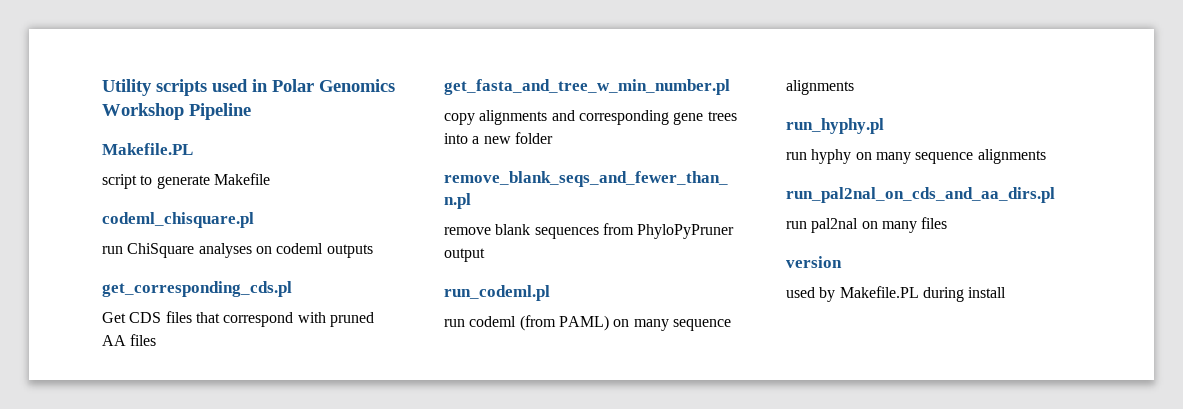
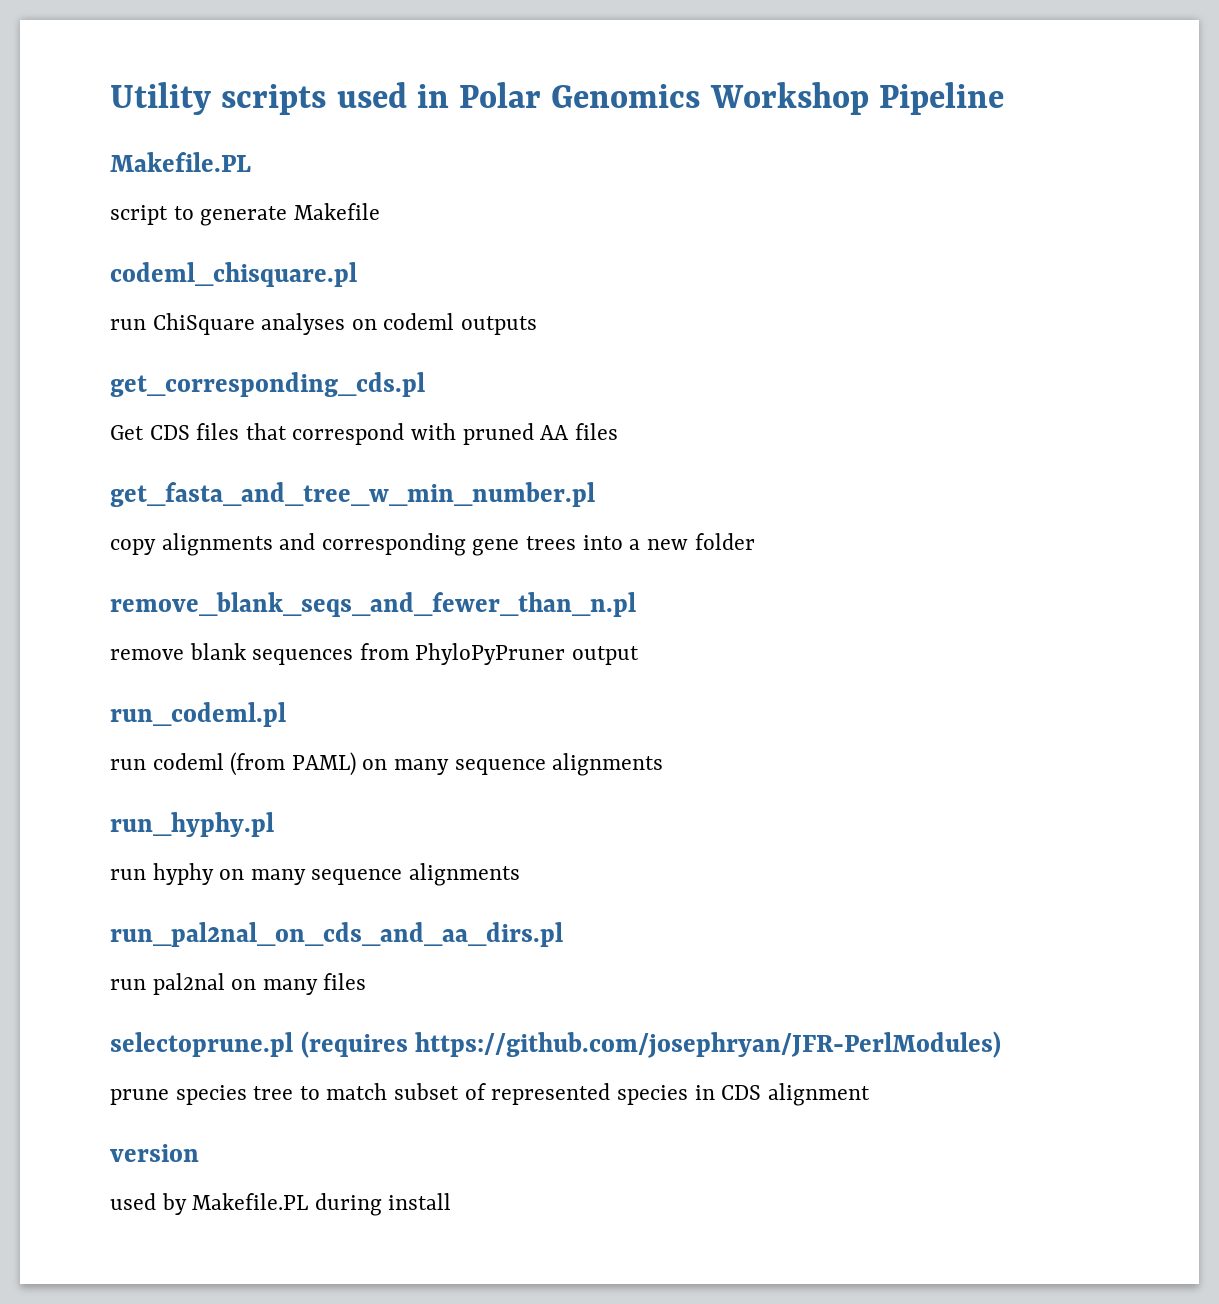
+ selectoprune.pl (requires https://github.com/josephryan/JFR-PerlModules)
+ prune species tree to match subset of represented species in CDS alignment

